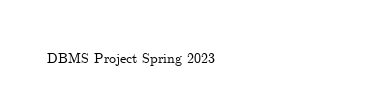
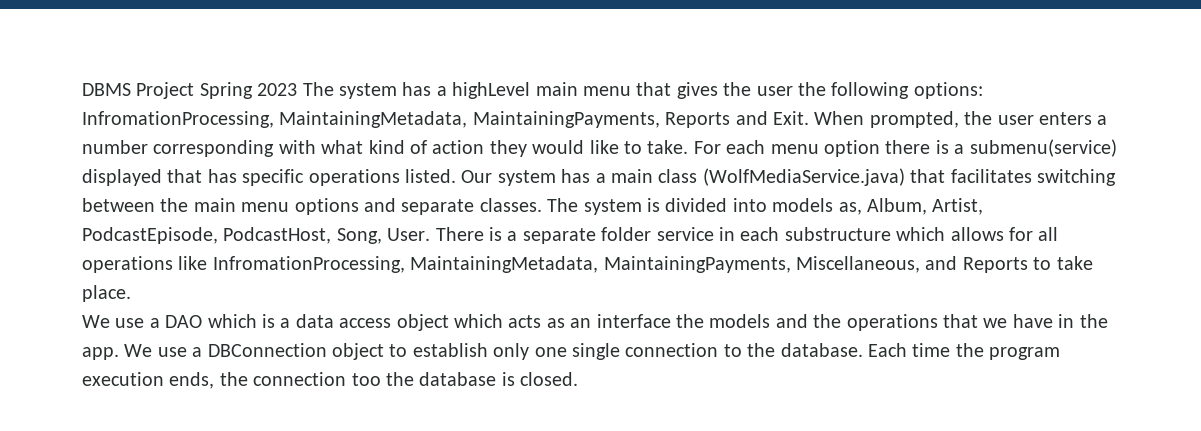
- DBMS Project Spring 2023
+ DBMS Project Spring 2023 The system has a highLevel main menu that gives the user the following options: InfromationProcessing, MaintainingMetadata, MaintainingPayments, Reports and Exit. When prompted, the user enters a number corresponding with what kind of action they would like to take. For each menu option there is a submenu(service) displayed that has specific operations listed. Our system has a main class (WolfMediaService.java) that facilitates switching between the main menu options and separate classes. The system is divided into models as, Album, Artist, PodcastEpisode, PodcastHost, Song, User. There is a separate folder service in each substructure which allows for all operations like InfromationProcessing, MaintainingMetadata, MaintainingPayments, Miscellaneous, and Reports to take place.
+ We use a DAO which is a data access object which acts as an interface the models and the operations that we have in the app. We use a DBConnection object to establish only one single connection to the database. Each time the program execution ends, the connection too the database is closed.

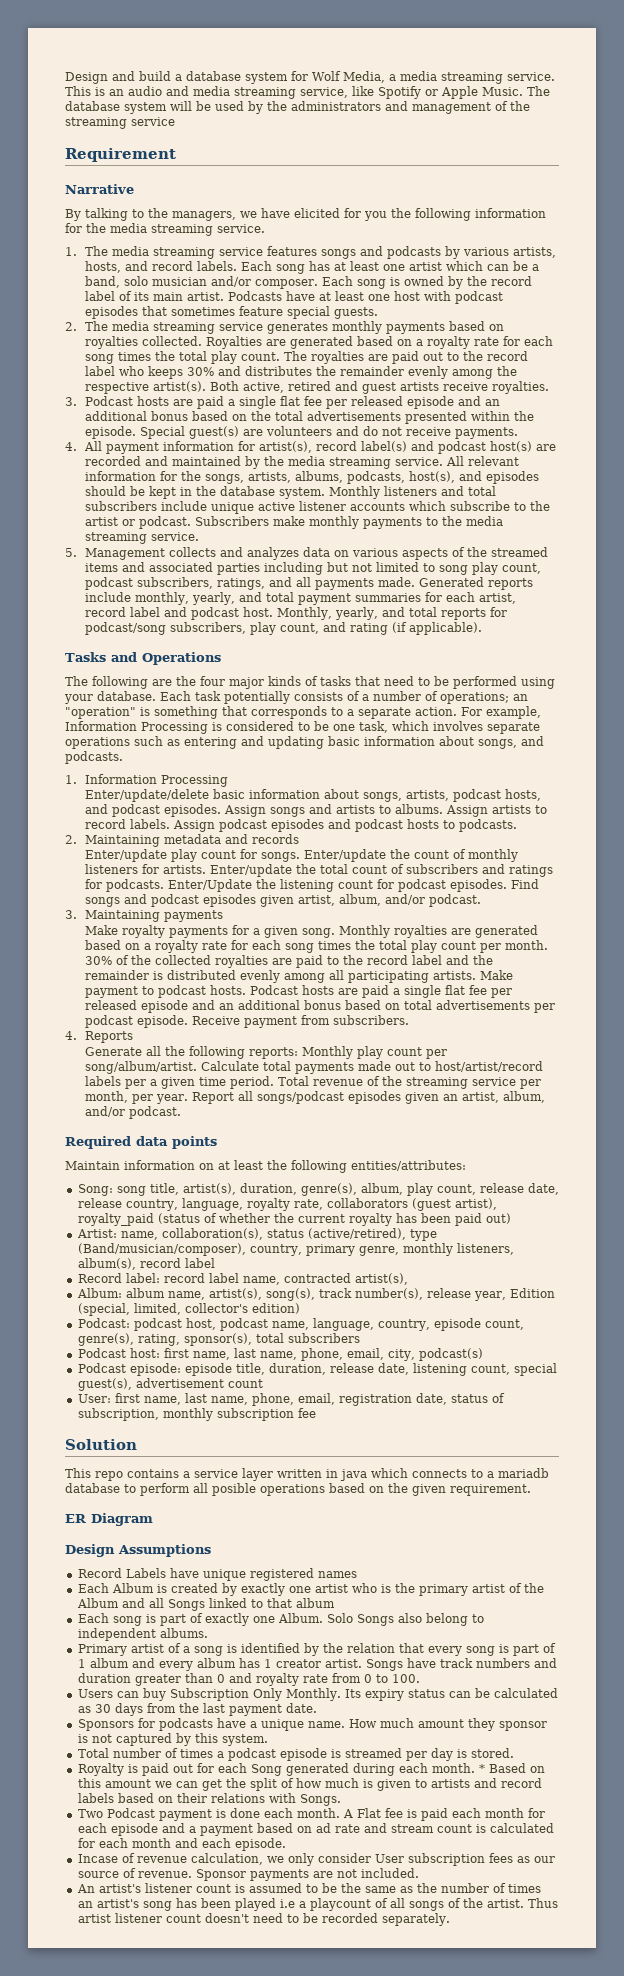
- DBMS Project Spring 2023 The system has a highLevel main menu that gives the user the following options: InfromationProcessing, MaintainingMetadata, MaintainingPayments, Reports and Exit. When prompted, the user enters a number corresponding with what kind of action they would like to take. For each menu option there is a submenu(service) displayed that has specific operations listed. Our system has a main class (WolfMediaService.java) that facilitates switching between the main menu options and separate classes. The system is divided into models as, Album, Artist, PodcastEpisode, PodcastHost, Song, User. There is a separate folder service in each substructure which allows for all operations like InfromationProcessing, MaintainingMetadata, MaintainingPayments, Miscellaneous, and Reports to take place.
- We use a DAO which is a data access object which acts as an interface the models and the operations that we have in the app. We use a DBConnection object to establish only one single connection to the database. Each time the program execution ends, the connection too the database is closed.
+ Design and build a database system for Wolf Media, a media streaming service. This is an audio and media streaming service, like Spotify or Apple Music. The database system will be used by the administrators and management of the streaming service
+ Requirement
+ Narrative
+ By talking to the managers, we have elicited for you the following information for the media streaming service.
+ 1. The media streaming service features songs and podcasts by various artists, hosts, and record labels. Each song has at least one artist which can be a band, solo musician and/or composer. Each song is owned by the record label of its main artist. Podcasts have at least one host with podcast episodes that sometimes feature special guests.
+ 2. The media streaming service generates monthly payments based on royalties collected. Royalties are generated based on a royalty rate for each song times the total play count. The royalties are paid out to the record label who keeps 30% and distributes the remainder evenly among the respective artist(s). Both active, retired and guest artists receive royalties.
+ 3. Podcast hosts are paid a single flat fee per released episode and an additional bonus based on the total advertisements presented within the episode. Special guest(s) are volunteers and do not receive payments.
+ 4. All payment information for artist(s), record label(s) and podcast host(s) are recorded and maintained by the media streaming service. All relevant information for the songs, artists, albums, podcasts, host(s), and episodes should be kept in the database system. Monthly listeners and total subscribers include unique active listener accounts which subscribe to the artist or podcast. Subscribers make monthly payments to the media streaming service.
+ 5. Management collects and analyzes data on various aspects of the streamed items and associated parties including but not limited to song play count, podcast subscribers, ratings, and all payments made. Generated reports include monthly, yearly, and total payment summaries for each artist, record label and podcast host. Monthly, yearly, and total reports for podcast/song subscribers, play count, and rating (if applicable).
+ Tasks and Operations
+ The following are the four major kinds of tasks that need to be performed using your database. Each task potentially consists of a number of operations; an "operation" is something that corresponds to a separate action. For example, Information Processing is considered to be one task, which involves separate operations such as entering and updating basic information about songs, and podcasts.
+ 1. Information Processing
+ Enter/update/delete basic information about songs, artists, podcast hosts, and podcast episodes. Assign songs and artists to albums. Assign artists to record labels. Assign podcast episodes and podcast hosts to podcasts.
+ 2. Maintaining metadata and records
+ Enter/update play count for songs. Enter/update the count of monthly listeners for artists. Enter/update the total count of subscribers and ratings for podcasts. Enter/Update the listening count for podcast episodes. Find songs and podcast episodes given artist, album, and/or podcast.
+ 3. Maintaining payments
+ Make royalty payments for a given song. Monthly royalties are generated based on a royalty rate for each song times the total play count per month. 30% of the collected royalties are paid to the record label and the remainder is distributed evenly among all participating artists. Make payment to podcast hosts. Podcast hosts are paid a single flat fee per released episode and an additional bonus based on total advertisements per podcast episode. Receive payment from subscribers.
+ 4. Reports
+ Generate all the following reports: Monthly play count per song/album/artist. Calculate total payments made out to host/artist/record labels per a given time period. Total revenue of the streaming service per month, per year. Report all songs/podcast episodes given an artist, album, and/or podcast.
+ Required data points
+ Maintain information on at least the following entities/attributes:
+ Song: song title, artist(s), duration, genre(s), album, play count, release date, release country, language, royalty rate, collaborators (guest artist), royalty_paid (status of whether the current royalty has been paid out)
+ Artist: name, collaboration(s), status (active/retired), type (Band/musician/composer), country, primary genre, monthly listeners, album(s), record label
+ Record label: record label name, contracted artist(s),
+ Album: album name, artist(s), song(s), track number(s), release year, Edition (special, limited, collector's edition)
+ Podcast: podcast host, podcast name, language, country, episode count, genre(s), rating, sponsor(s), total subscribers
+ Podcast host: first name, last name, phone, email, city, podcast(s)
+ Podcast episode: episode title, duration, release date, listening count, special guest(s), advertisement count
+ User: first name, last name, phone, email, registration date, status of subscription, monthly subscription fee
+ Solution
+ This repo contains a service layer written in java which connects to a mariadb database to perform all posible operations based on the given requirement.
+ ER Diagram
+ Design Assumptions
+ Record Labels have unique registered names
+ Each Album is created by exactly one artist who is the primary artist of the Album and all Songs linked to that album
+ Each song is part of exactly one Album. Solo Songs also belong to independent albums.
+ Primary artist of a song is identified by the relation that every song is part of 1 album and every album has 1 creator artist. Songs have track numbers and duration greater than 0 and royalty rate from 0 to 100.
+ Users can buy Subscription Only Monthly. Its expiry status can be calculated as 30 days from the last payment date.
+ Sponsors for podcasts have a unique name. How much amount they sponsor is not captured by this system.
+ Total number of times a podcast episode is streamed per day is stored.
+ Royalty is paid out for each Song generated during each month. * Based on this amount we can get the split of how much is given to artists and record labels based on their relations with Songs.
+ Two Podcast payment is done each month. A Flat fee is paid each month for each episode and a payment based on ad rate and stream count is calculated for each month and each episode.
+ Incase of revenue calculation, we only consider User subscription fees as our source of revenue. Sponsor payments are not included.
+ An artist's listener count is assumed to be the same as the number of times an artist's song has been played i.e a playcount of all songs of the artist. Thus artist listener count doesn't need to be recorded separately.

